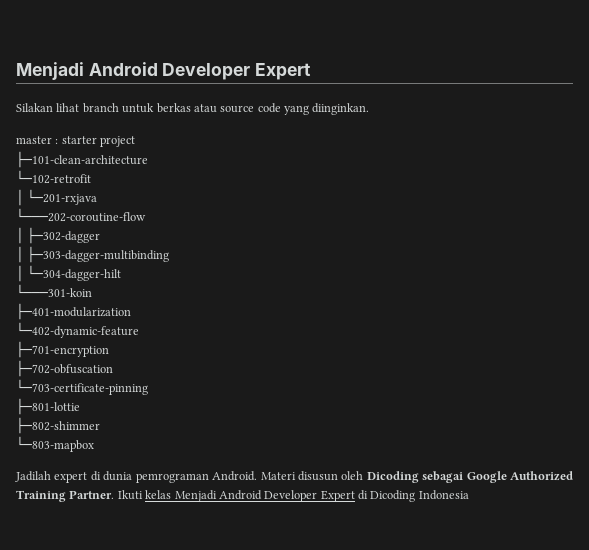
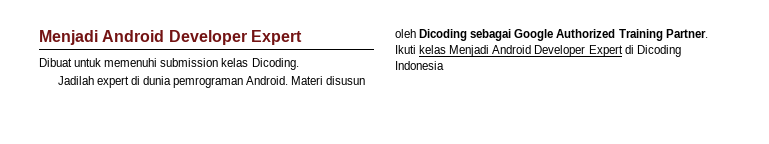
- Silakan lihat branch untuk berkas atau source code yang diinginkan.
- master : starter project
- ├─101-clean-architecture
- └─102-retrofit
- │ └─201-rxjava
- └───202-coroutine-flow
- │ ├─302-dagger
- │ ├─303-dagger-multibinding
- │ └─304-dagger-hilt
- └───301-koin
- ├─401-modularization
- └─402-dynamic-feature
- ├─701-encryption
- ├─702-obfuscation
- └─703-certificate-pinning
- ├─801-lottie
- ├─802-shimmer
- └─803-mapbox
+ Dibuat untuk memenuhi submission kelas Dicoding.

